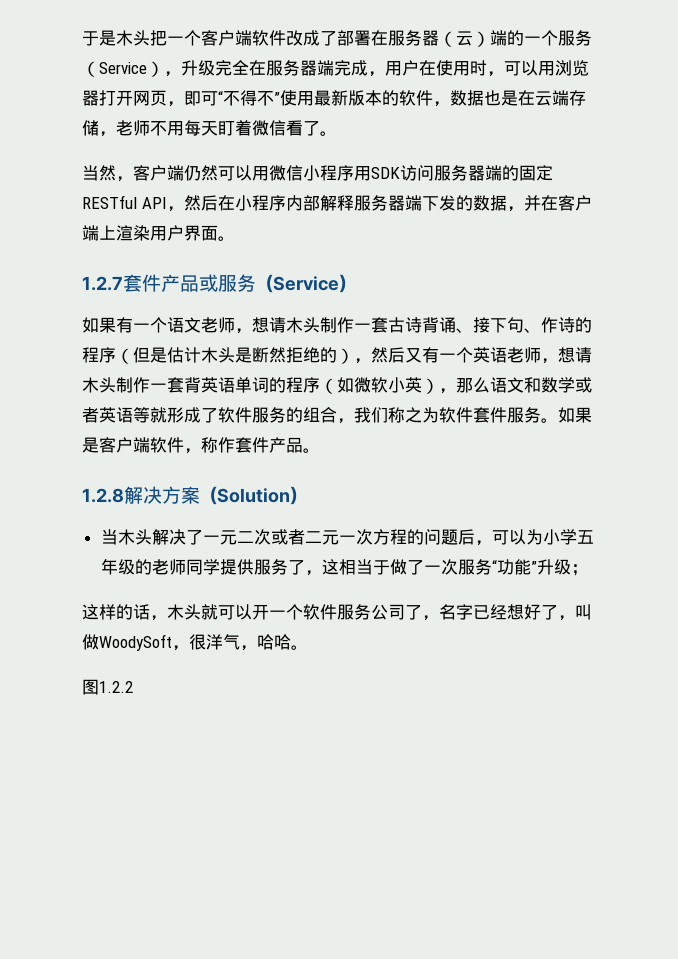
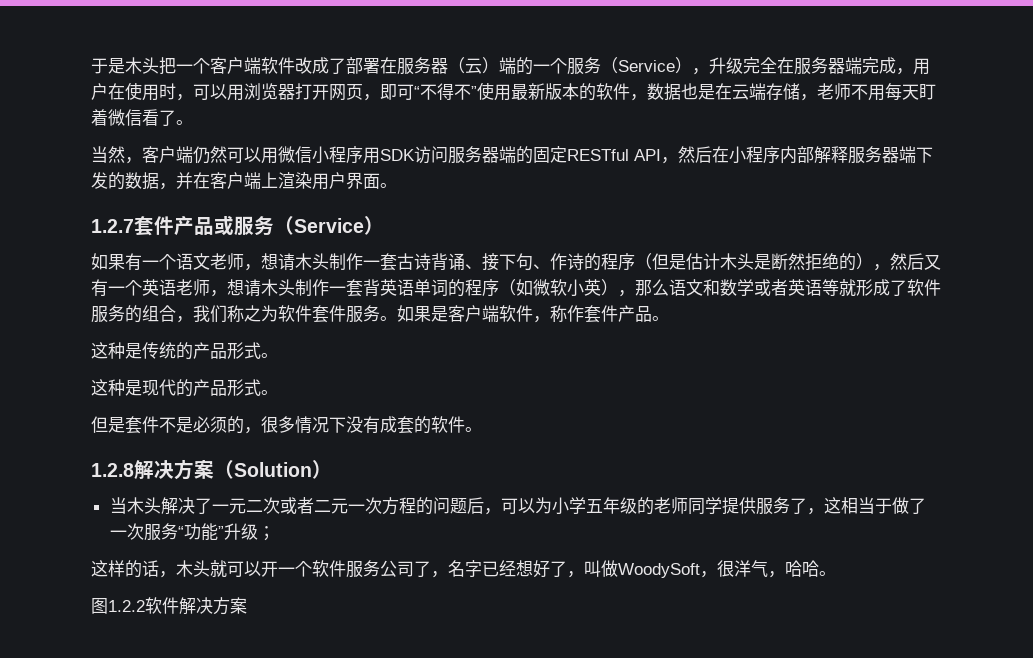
+ 这种是传统的产品形式。
+ 这种是现代的产品形式。
+ 但是套件不是必须的，很多情况下没有成套的软件。
- 图1.2.2
+ 图1.2.2软件解决方案

